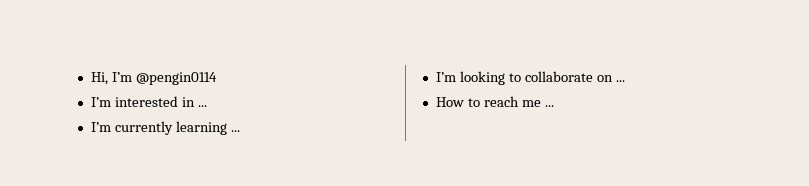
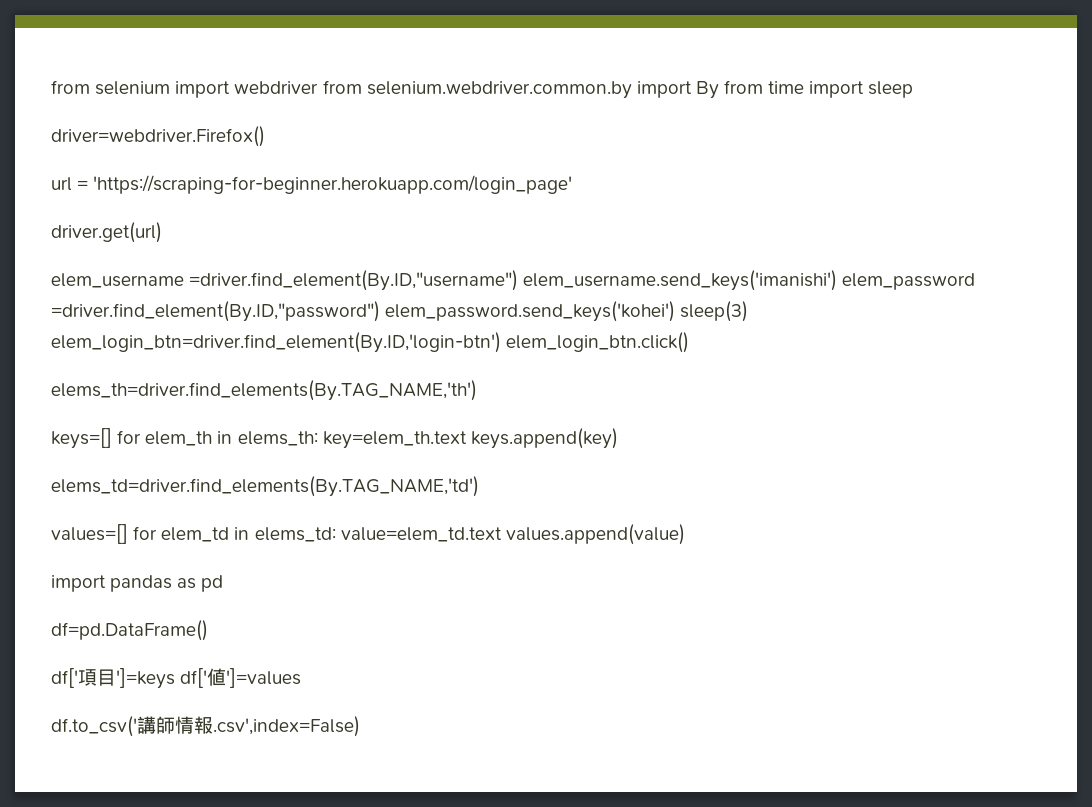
- Hi, I’m @pengin0114
- I’m interested in ...
- I’m currently learning ...
- I’m looking to collaborate on ...
- How to reach me ...
+ from selenium import webdriver from selenium.webdriver.common.by import By from time import sleep
+ driver=webdriver.Firefox()
+ url = 'https://scraping-for-beginner.herokuapp.com/login_page'
+ driver.get(url)
+ elem_username =driver.find_element(By.ID,"username") elem_username.send_keys('imanishi') elem_password =driver.find_element(By.ID,"password") elem_password.send_keys('kohei') sleep(3) elem_login_btn=driver.find_element(By.ID,'login-btn') elem_login_btn.click()
+ elems_th=driver.find_elements(By.TAG_NAME,'th')
+ keys=[] for elem_th in elems_th: key=elem_th.text keys.append(key)
+ elems_td=driver.find_elements(By.TAG_NAME,'td')
+ values=[] for elem_td in elems_td: value=elem_td.text values.append(value)
+ import pandas as pd
+ df=pd.DataFrame()
+ df['項目']=keys df['値']=values
+ df.to_csv('講師情報.csv',index=False)

